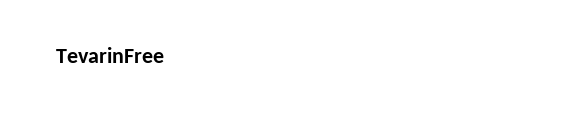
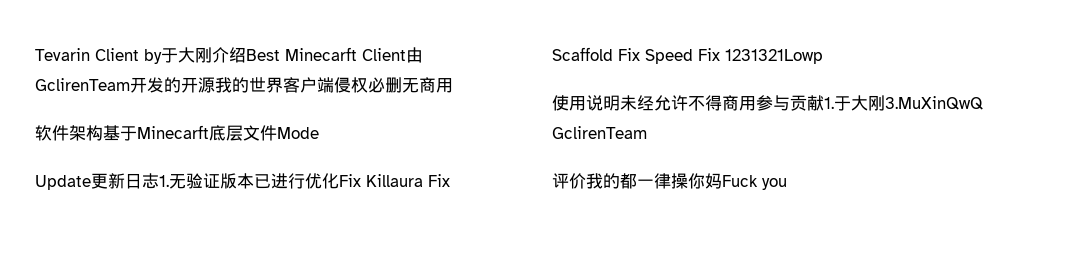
- TevarinFree
+ Tevarin Client by于大刚介绍Best Minecarft Client由GclirenTeam开发的开源我的世界客户端侵权必删无商用
+ 软件架构基于Minecarft底层文件Mode
+ Update更新日志1.无验证版本已进行优化Fix Killaura Fix Scaffold Fix Speed Fix 1231321Lowp
+ 使用说明未经允许不得商用参与贡献1.于大刚3.MuXinQwQ GclirenTeam
+ 评价我的都一律操你妈Fuck you

